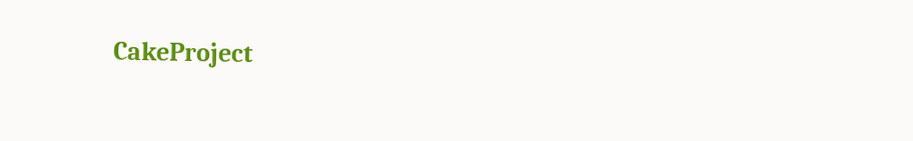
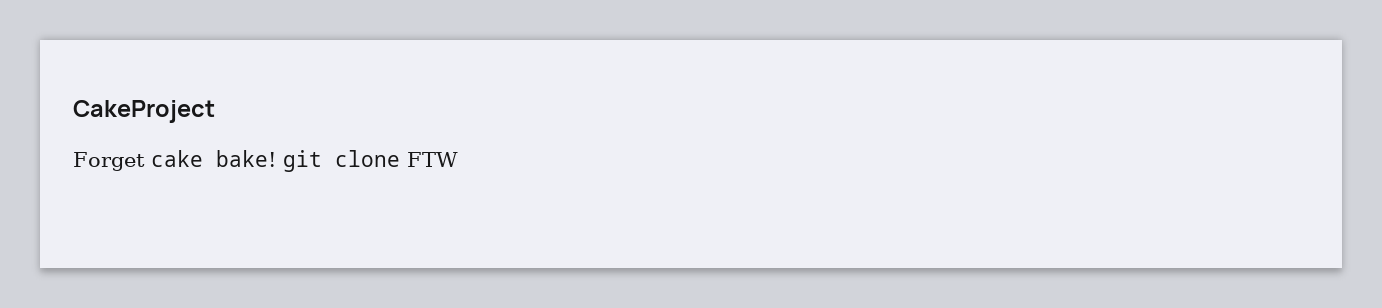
+ Forget cake bake! git clone FTW

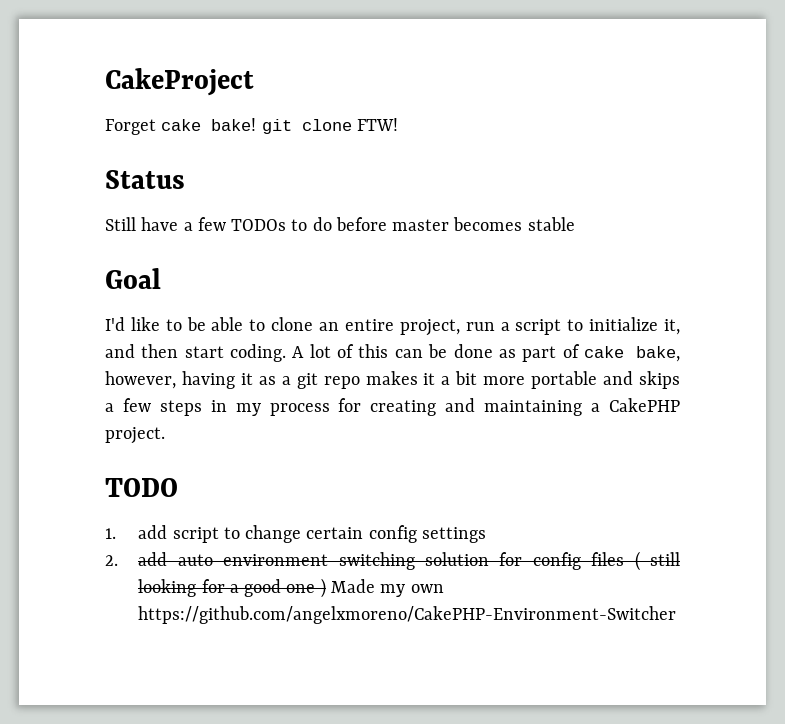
- Forget cake bake! git clone FTW
+ Forget cake bake! git clone FTW!
+ Status
+ Still have a few TODOs to do before master becomes stable
+ Goal
+ I'd like to be able to clone an entire project, run a script to initialize it, and then start coding. A lot of this can be done as part of cake bake, however, having it as a git repo makes it a bit more portable and skips a few steps in my process for creating and maintaining a CakePHP project.
+ TODO
+ 1. add script to change certain config settings
+ 2. add auto environment switching solution for config files ( still looking for a good one ) Made my own https://github.com/angelxmoreno/CakePHP-Environment-Switcher

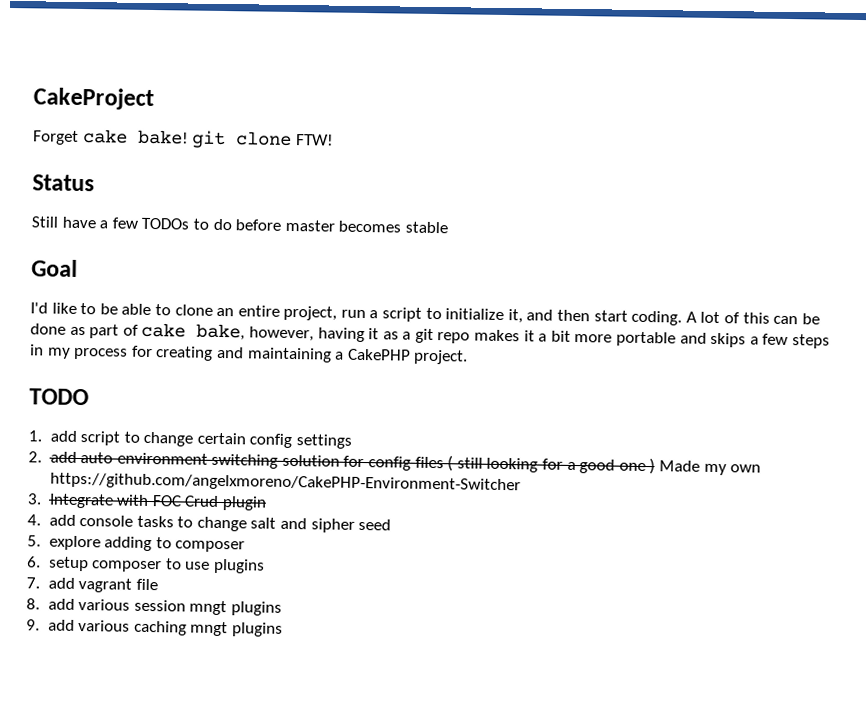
+ 3. Integrate with FOC Crud plugin
+ 4. add console tasks to change salt and sipher seed
+ 5. explore adding to composer
+ 6. setup composer to use plugins
+ 7. add vagrant file
+ 8. add various session mngt plugins
+ 9. add various caching mngt plugins

